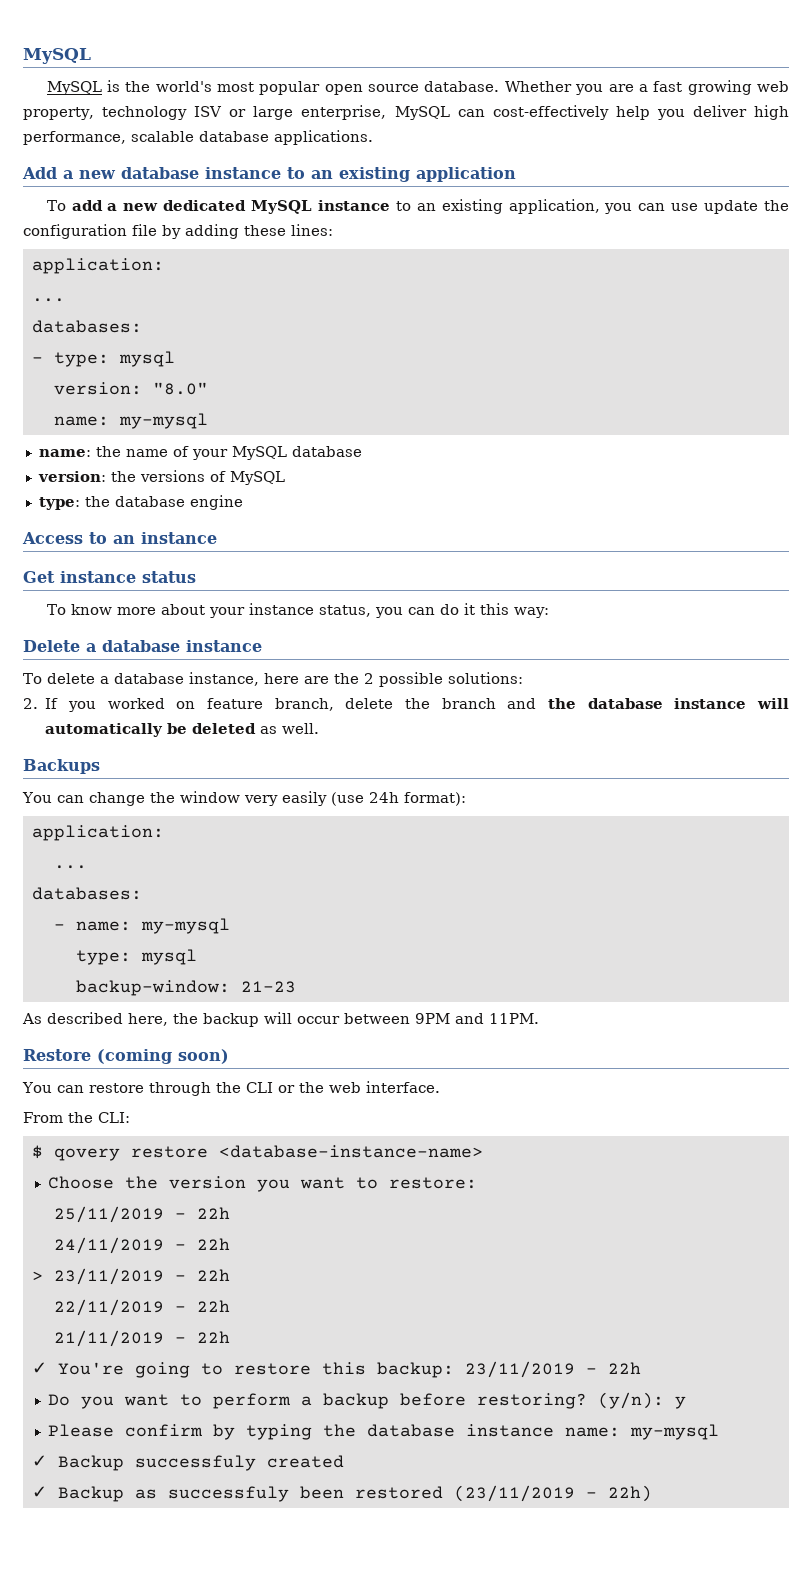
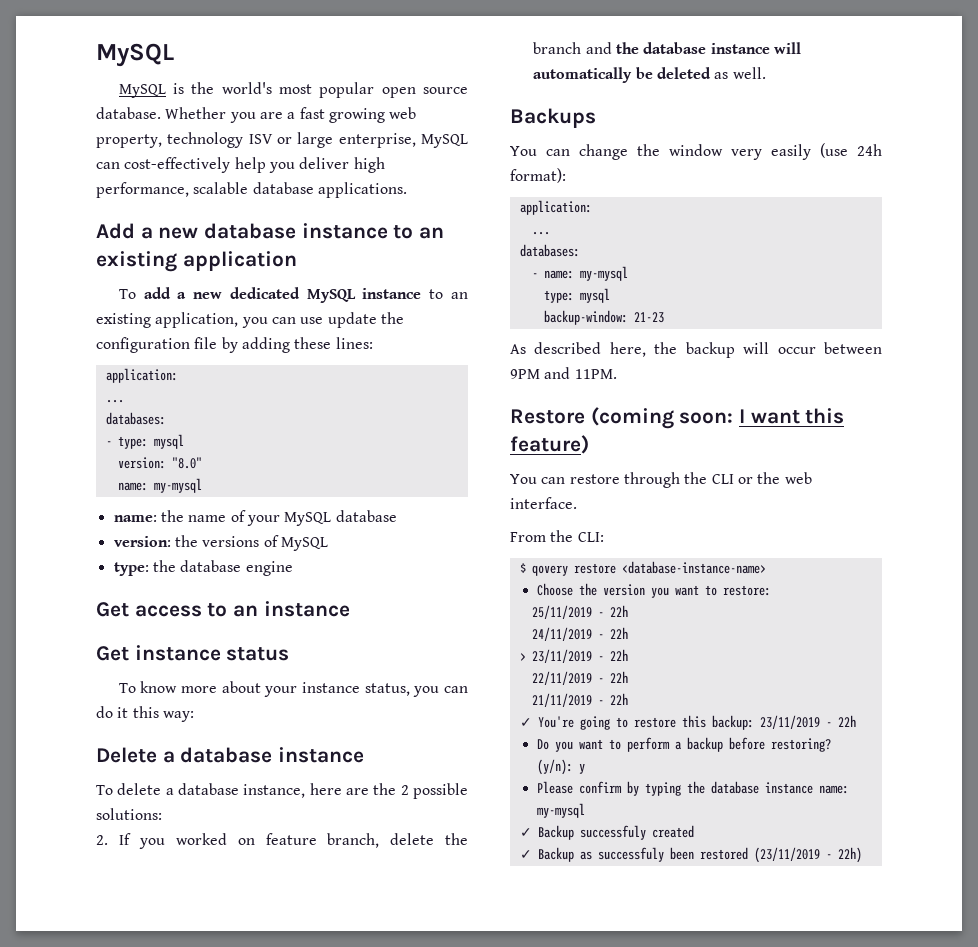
- Access to an instance
+ Get access to an instance
- Restore (coming soon)
+ Restore (coming soon: I want this feature)

